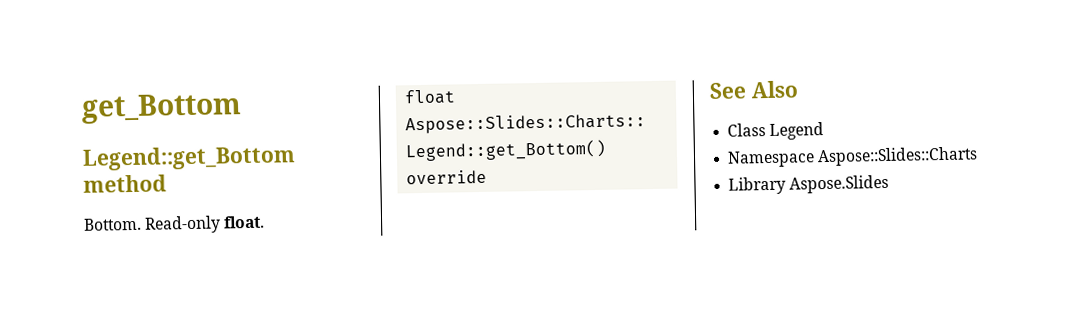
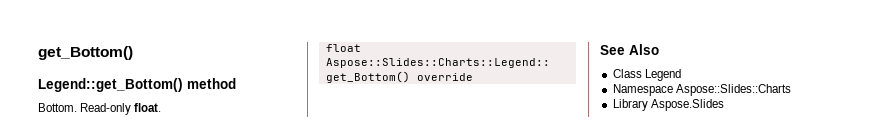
- get_Bottom
- Legend::get_Bottom method
+ get_Bottom()
+ Legend::get_Bottom() method

